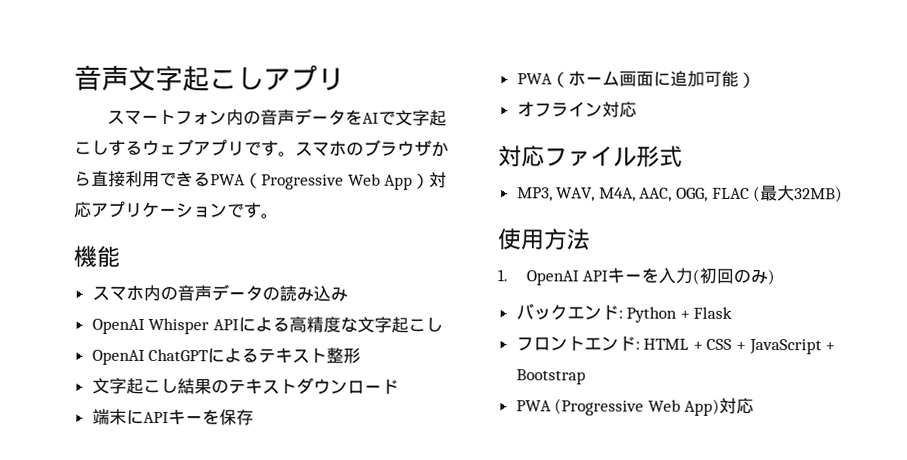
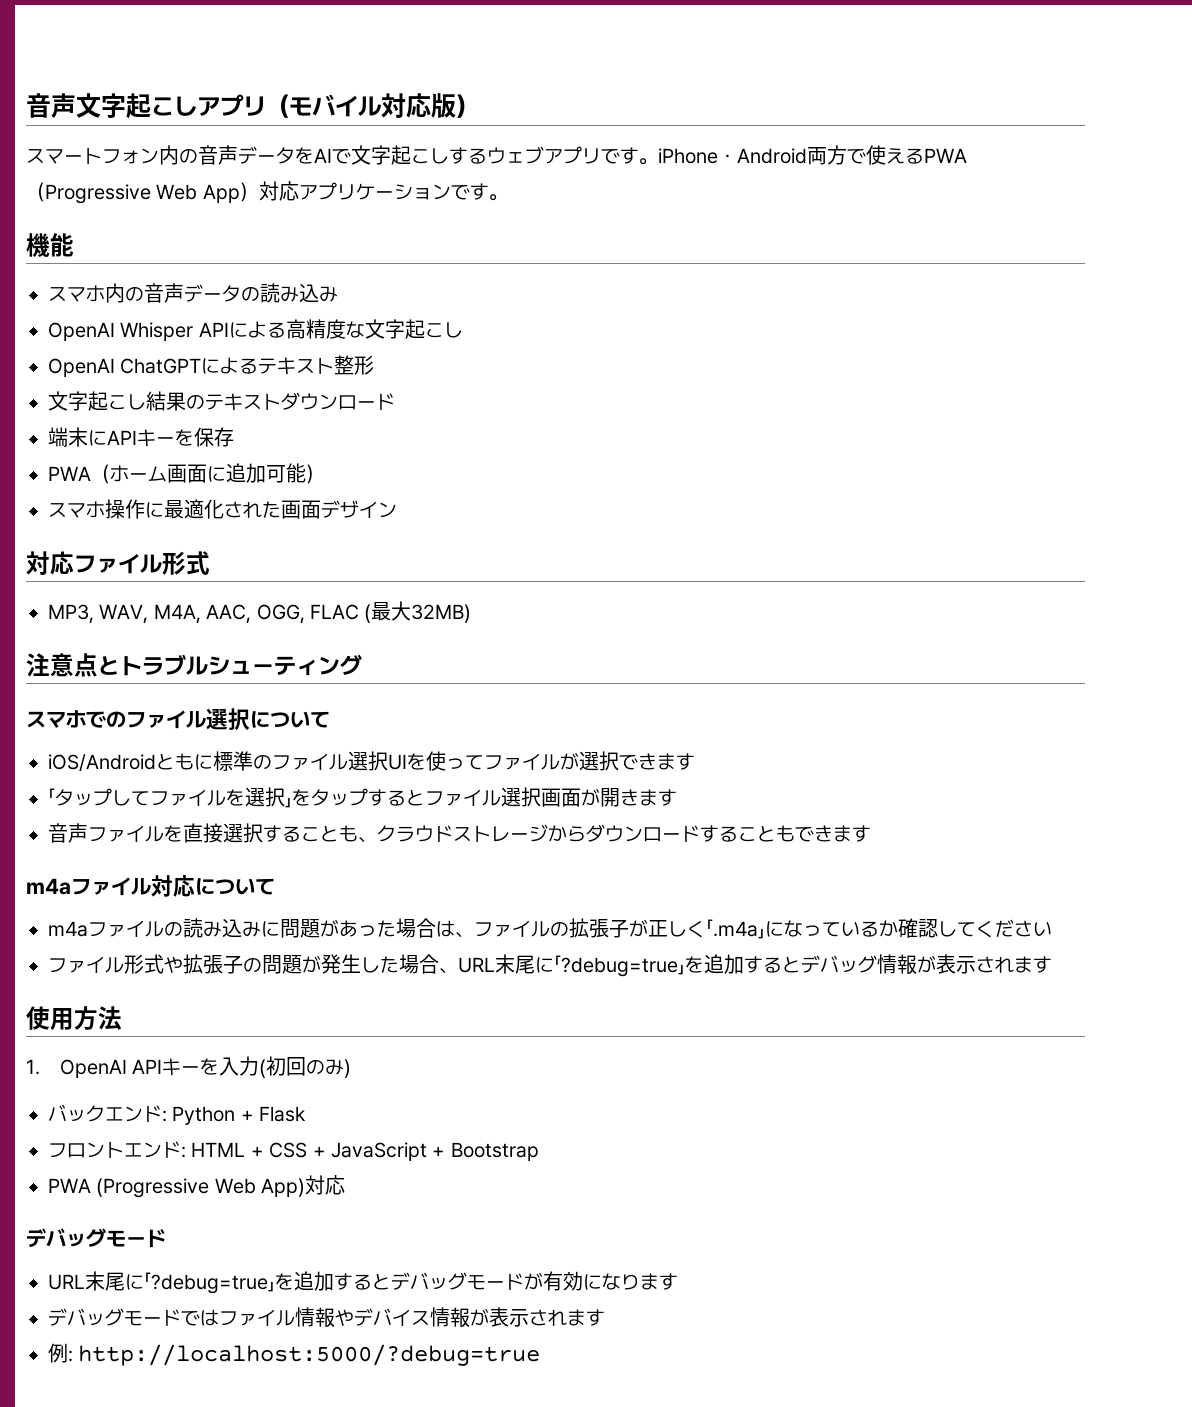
- 音声文字起こしアプリ
+ 音声文字起こしアプリ（モバイル対応版）
- スマートフォン内の音声データをAIで文字起こしするウェブアプリです。スマホのブラウザから直接利用できるPWA（Progressive Web App）対応アプリケーションです。
+ スマートフォン内の音声データをAIで文字起こしするウェブアプリです。iPhone・Android両方で使えるPWA（Progressive Web App）対応アプリケーションです。
- オフライン対応
+ スマホ操作に最適化された画面デザイン
+ 注意点とトラブルシューティング
+ スマホでのファイル選択について
+ iOS/Androidともに標準のファイル選択UIを使ってファイルが選択できます
+ 「タップしてファイルを選択」をタップするとファイル選択画面が開きます
+ 音声ファイルを直接選択することも、クラウドストレージからダウンロードすることもできます
+ m4aファイル対応について
+ m4aファイルの読み込みに問題があった場合は、ファイルの拡張子が正しく「.m4a」になっているか確認してください
+ ファイル形式や拡張子の問題が発生した場合、URL末尾に「?debug=true」を追加するとデバッグ情報が表示されます
  PWA (Progressive Web App)対応
+ デバッグモード
+ URL末尾に「?debug=true」を追加するとデバッグモードが有効になります
+ デバッグモードではファイル情報やデバイス情報が表示されます
+ 例: http://localhost:5000/?debug=true

